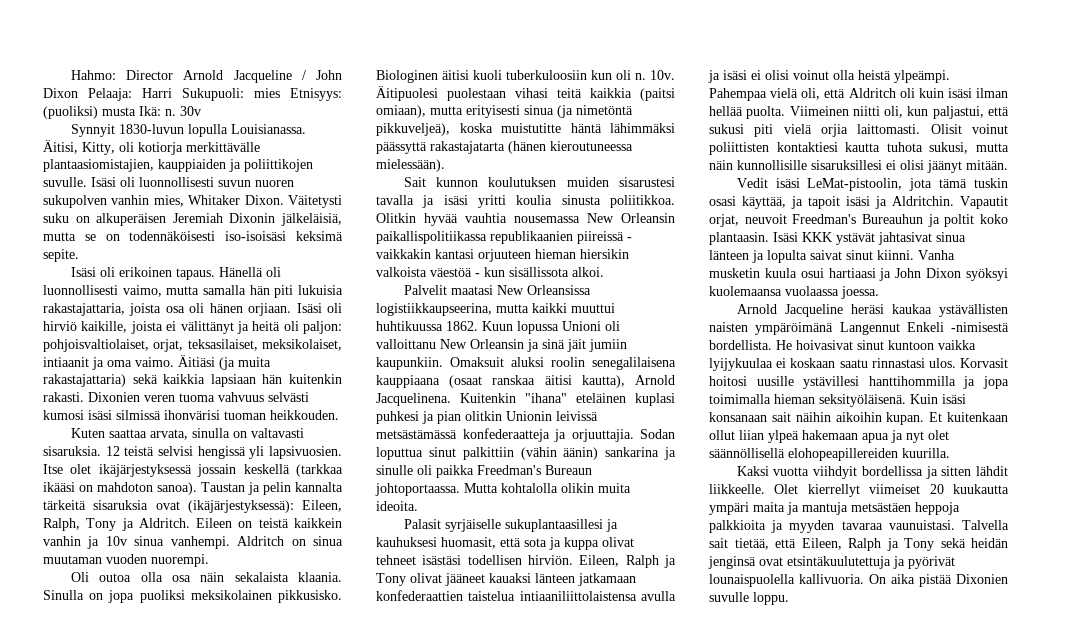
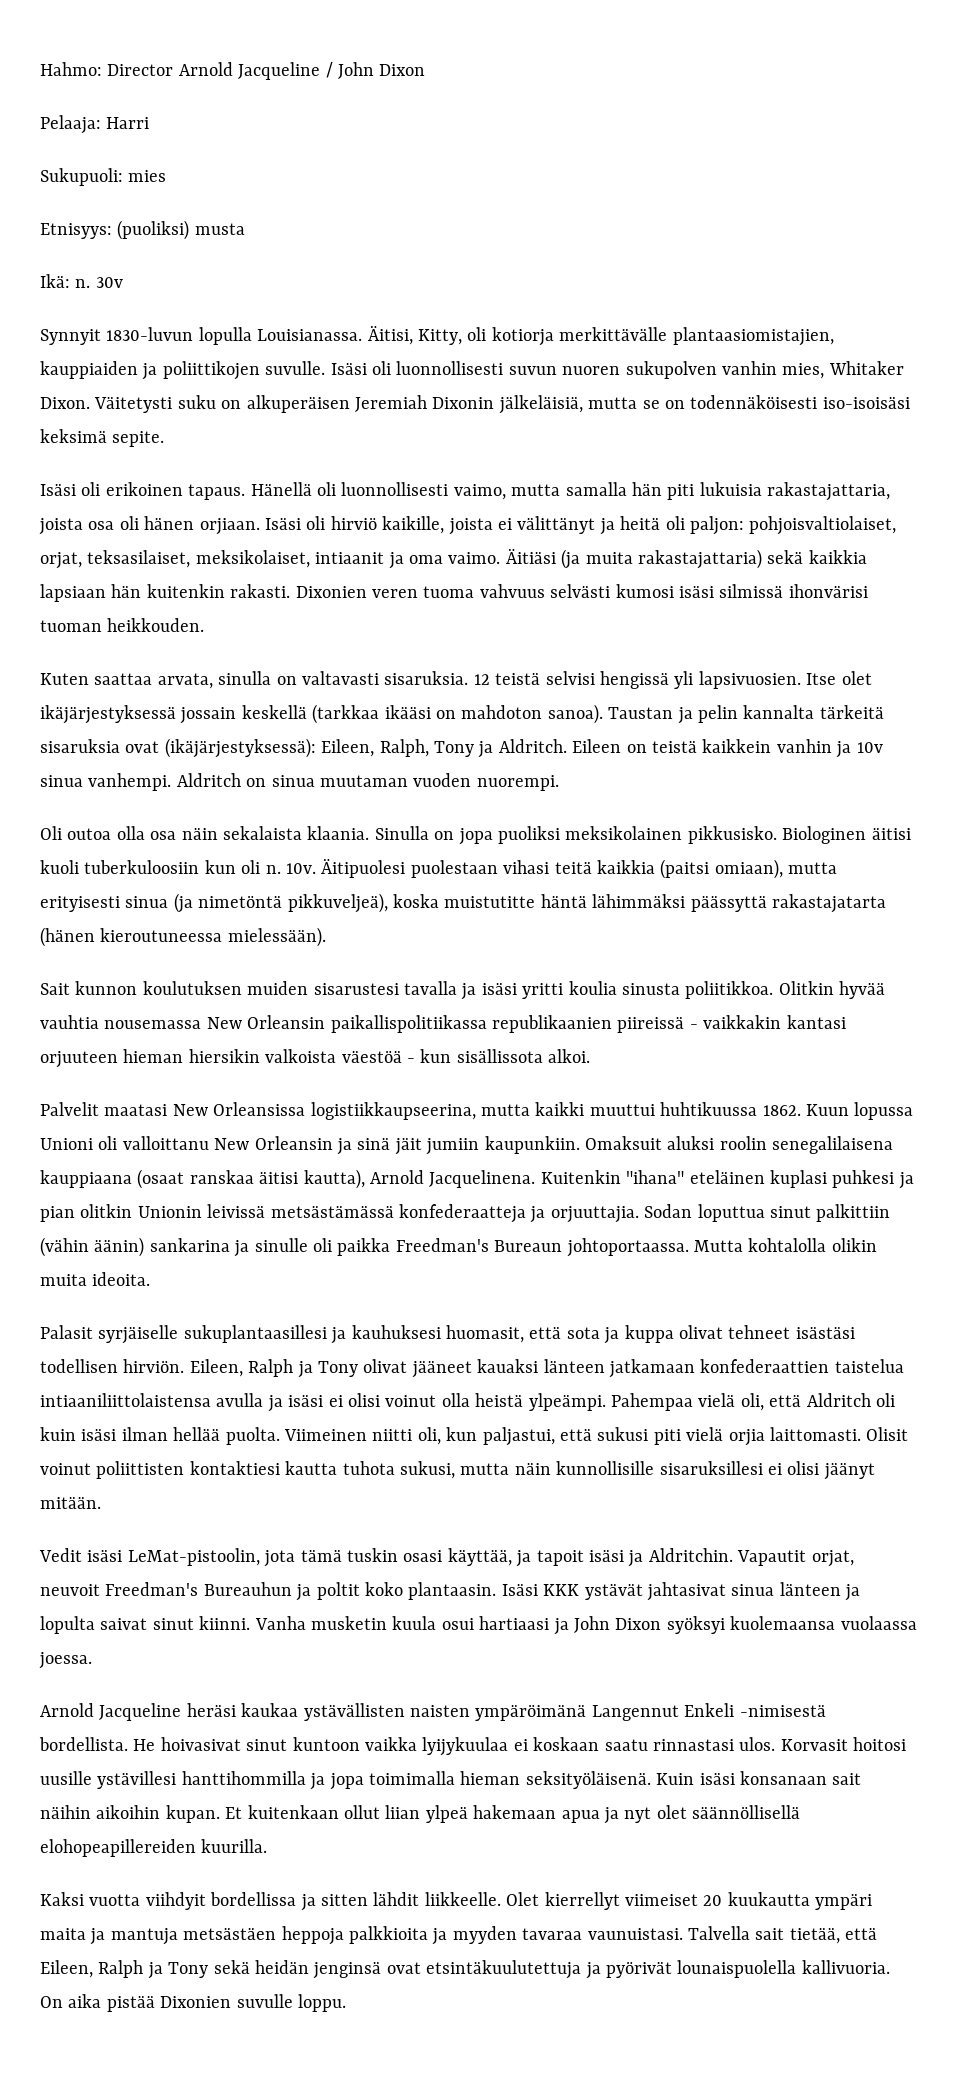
- Hahmo: Director Arnold Jacqueline / John Dixon Pelaaja: Harri Sukupuoli: mies Etnisyys: (puoliksi) musta Ikä: n.
+ Hahmo: Director Arnold Jacqueline / John Dixon
+ Pelaaja: Harri
+ Sukupuoli: mies
+ Etnisyys: (puoliksi) musta
+ Ikä: n.

